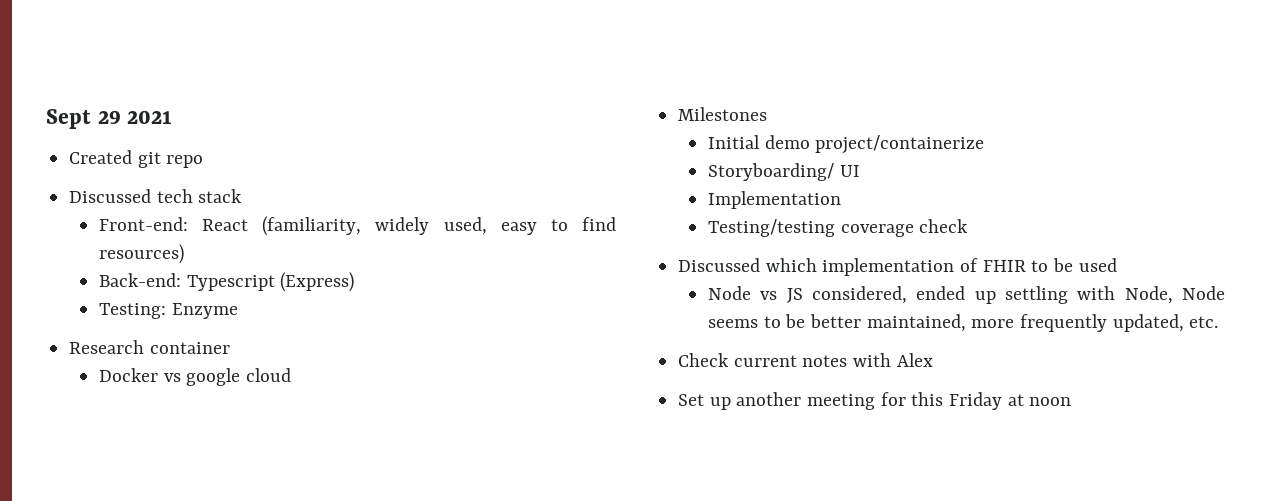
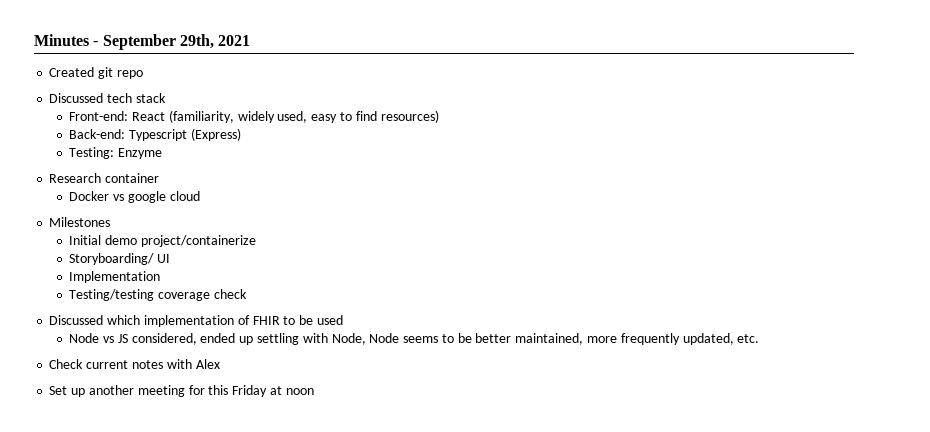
- Sept 29 2021
+ Minutes - September 29th, 2021

